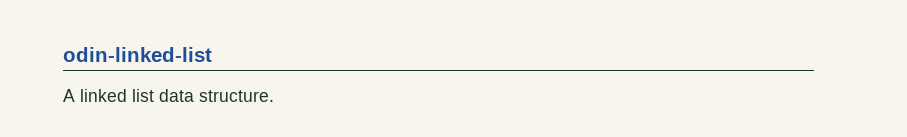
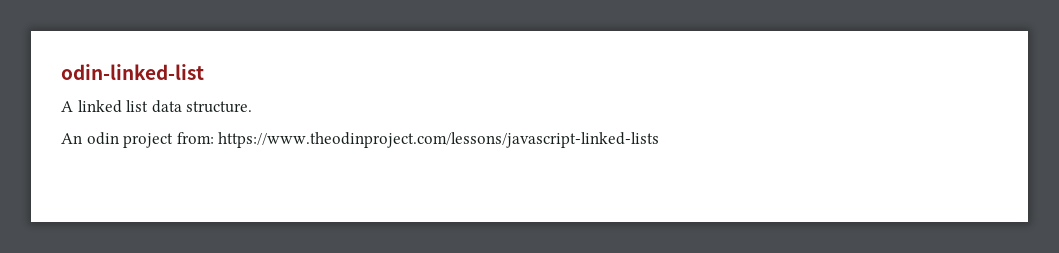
+ An odin project from: https://www.theodinproject.com/lessons/javascript-linked-lists

